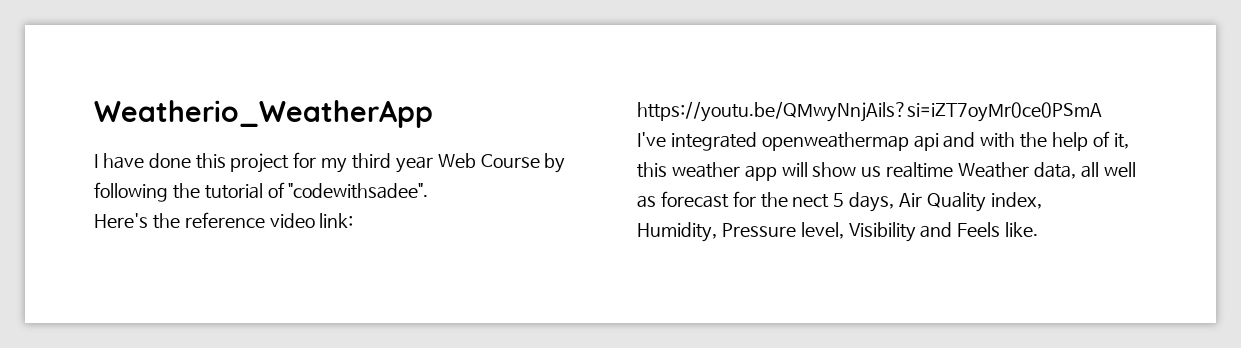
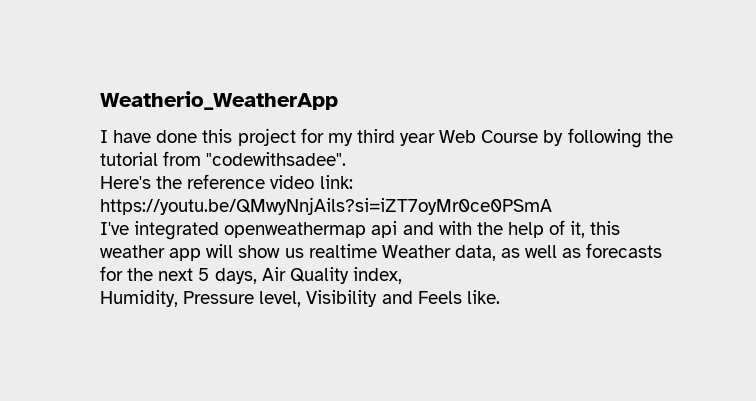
- I have done this project for my third year Web Course by following the tutorial of "codewithsadee".
+ I have done this project for my third year Web Course by following the tutorial from "codewithsadee".
- I've integrated openweathermap api and with the help of it, this weather app will show us realtime Weather data, all well as forecast for the nect 5 days, Air Quality index,
+ I've integrated openweathermap api and with the help of it, this weather app will show us realtime Weather data, as well as forecasts for the next 5 days, Air Quality index,

